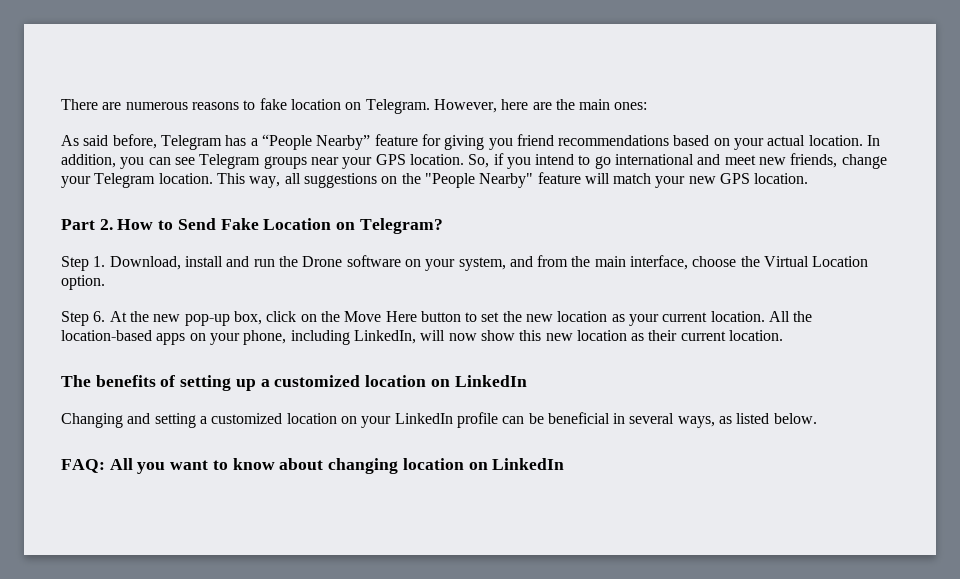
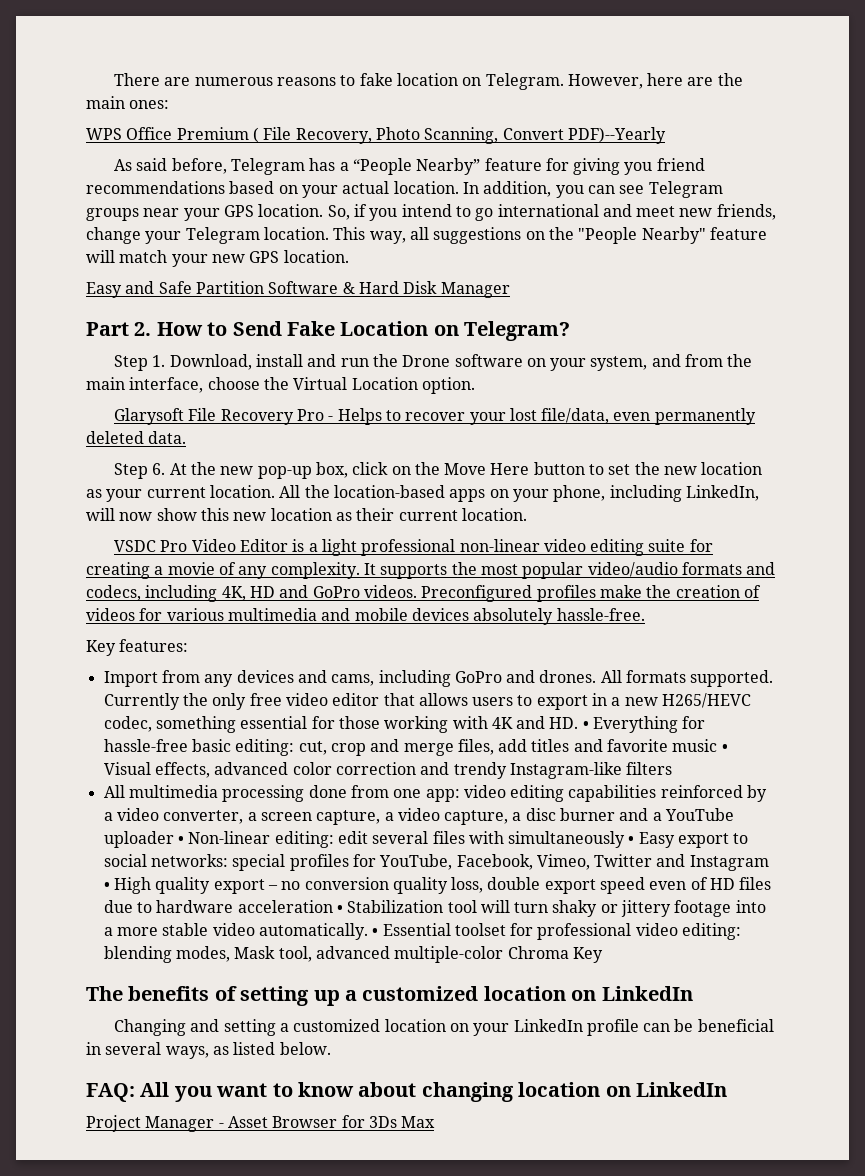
+ WPS Office Premium ( File Recovery, Photo Scanning, Convert PDF)--Yearly
+ Easy and Safe Partition Software & Hard Disk Manager
+ Glarysoft File Recovery Pro - Helps to recover your lost file/data, even permanently deleted data.
+ VSDC Pro Video Editor is a light professional non-linear video editing suite for creating a movie of any complexity. It supports the most popular video/audio formats and codecs, including 4K, HD and GoPro videos. Preconfigured profiles make the creation of videos for various multimedia and mobile devices absolutely hassle-free.
+ Key features:
+ Import from any devices and cams, including GoPro and drones. All formats supported. Сurrently the only free video editor that allows users to export in a new H265/HEVC codec, something essential for those working with 4K and HD. • Everything for hassle-free basic editing: cut, crop and merge files, add titles and favorite music • Visual effects, advanced color correction and trendy Instagram-like filters
+ All multimedia processing done from one app: video editing capabilities reinforced by a video converter, a screen capture, a video capture, a disc burner and a YouTube uploader • Non-linear editing: edit several files with simultaneously • Easy export to social networks: special profiles for YouTube, Facebook, Vimeo, Twitter and Instagram • High quality export – no conversion quality loss, double export speed even of HD files due to hardware acceleration • Stabilization tool will turn shaky or jittery footage into a more stable video automatically. • Essential toolset for professional video editing: blending modes, Mask tool, advanced multiple-color Chroma Key
+ Project Manager - Asset Browser for 3Ds Max

